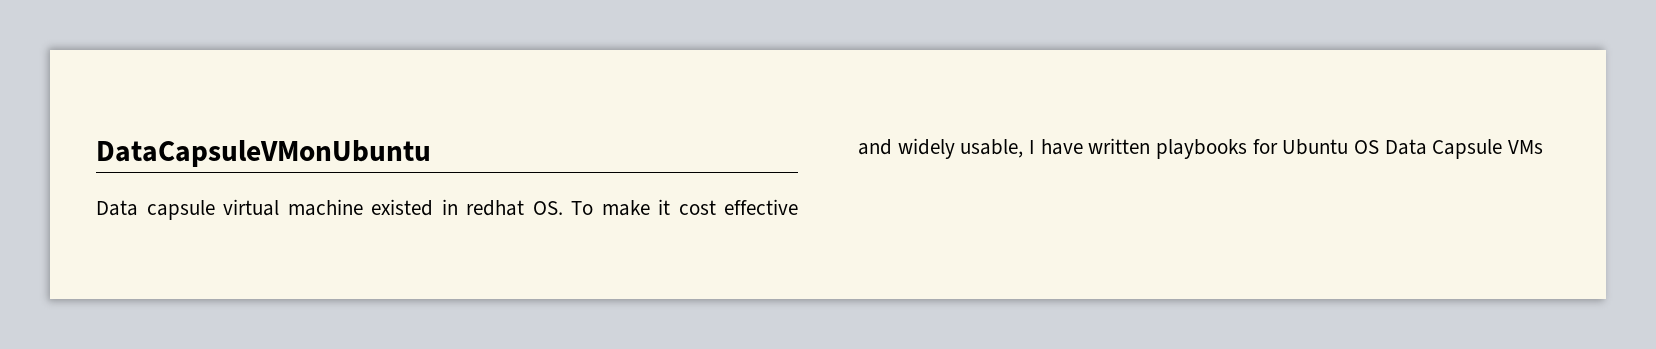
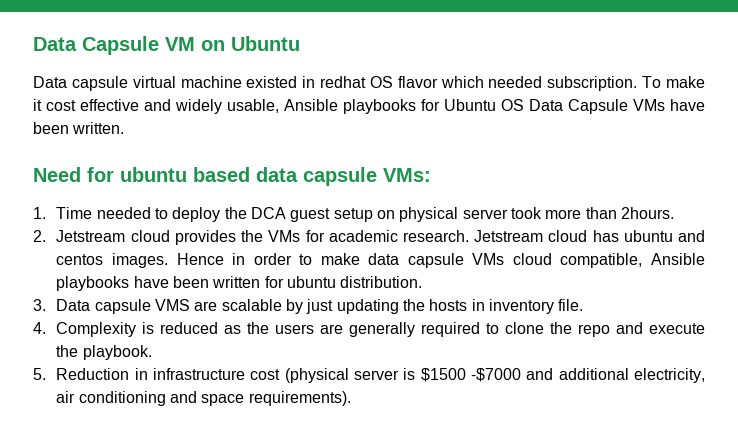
- DataCapsuleVMonUbuntu
+ Data Capsule VM on Ubuntu
- Data capsule virtual machine existed in redhat OS. To make it cost effective and widely usable, I have written playbooks for Ubuntu OS Data Capsule VMs
+ Data capsule virtual machine existed in redhat OS flavor which needed subscription. To make it cost effective and widely usable, Ansible playbooks for Ubuntu OS Data Capsule VMs have been written.
+ Need for ubuntu based data capsule VMs:
+ 1. Time needed to deploy the DCA guest setup on physical server took more than 2hours.
+ 2. Jetstream cloud provides the VMs for academic research. Jetstream cloud has ubuntu and centos images. Hence in order to make data capsule VMs cloud compatible, Ansible playbooks have been written for ubuntu distribution.
+ 3. Data capsule VMS are scalable by just updating the hosts in inventory file.
+ 4. Complexity is reduced as the users are generally required to clone the repo and execute the playbook.
+ 5. Reduction in infrastructure cost (physical server is $1500 -$7000 and additional electricity, air conditioning and space requirements).

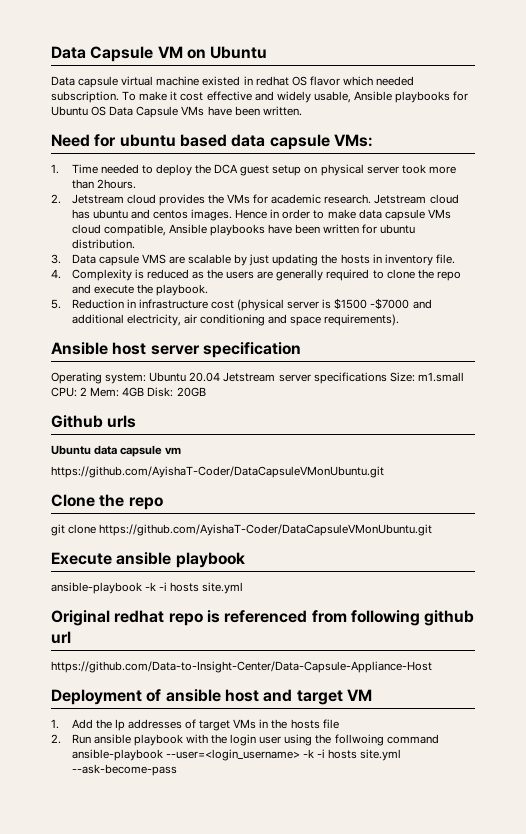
+ Ansible host server specification
+ Operating system: Ubuntu 20.04 Jetstream server specifications Size: m1.small CPU: 2 Mem: 4GB Disk: 20GB
+ Github urls
+ Ubuntu data capsule vm
+ https://github.com/AyishaT-Coder/DataCapsuleVMonUbuntu.git
+ Clone the repo
+ git clone https://github.com/AyishaT-Coder/DataCapsuleVMonUbuntu.git
+ Execute ansible playbook
+ ansible-playbook -k -i hosts site.yml
+ Original redhat repo is referenced from following github url
+ https://github.com/Data-to-Insight-Center/Data-Capsule-Appliance-Host
+ Deployment of ansible host and target VM
+ 1. Add the Ip addresses of target VMs in the hosts file
+ 2. Run ansible playbook with the login user using the follwoing command ansible-playbook --user=<login_username> -k -i hosts site.yml --ask-become-pass

